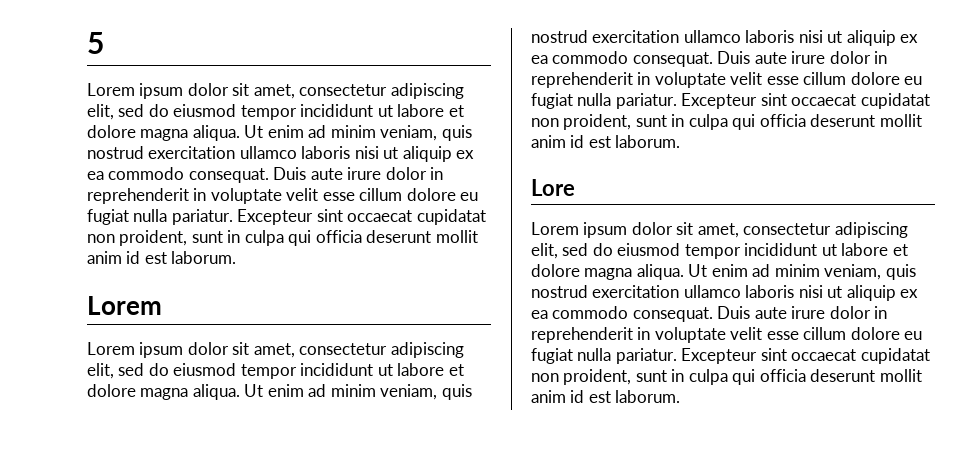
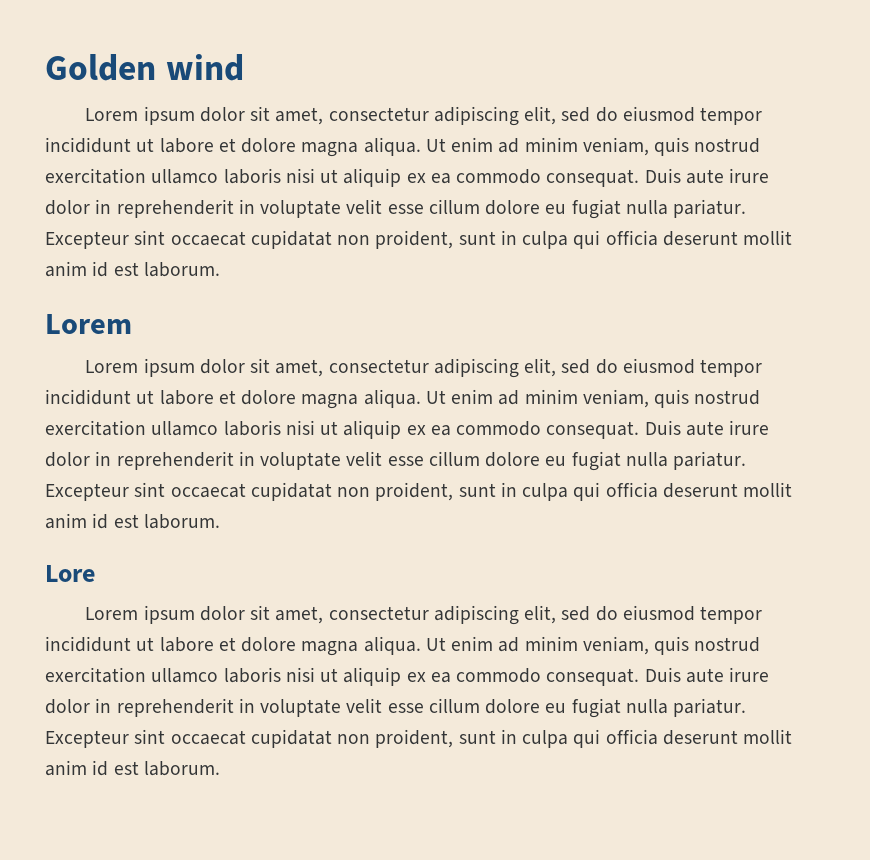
- 5
+ Golden wind

